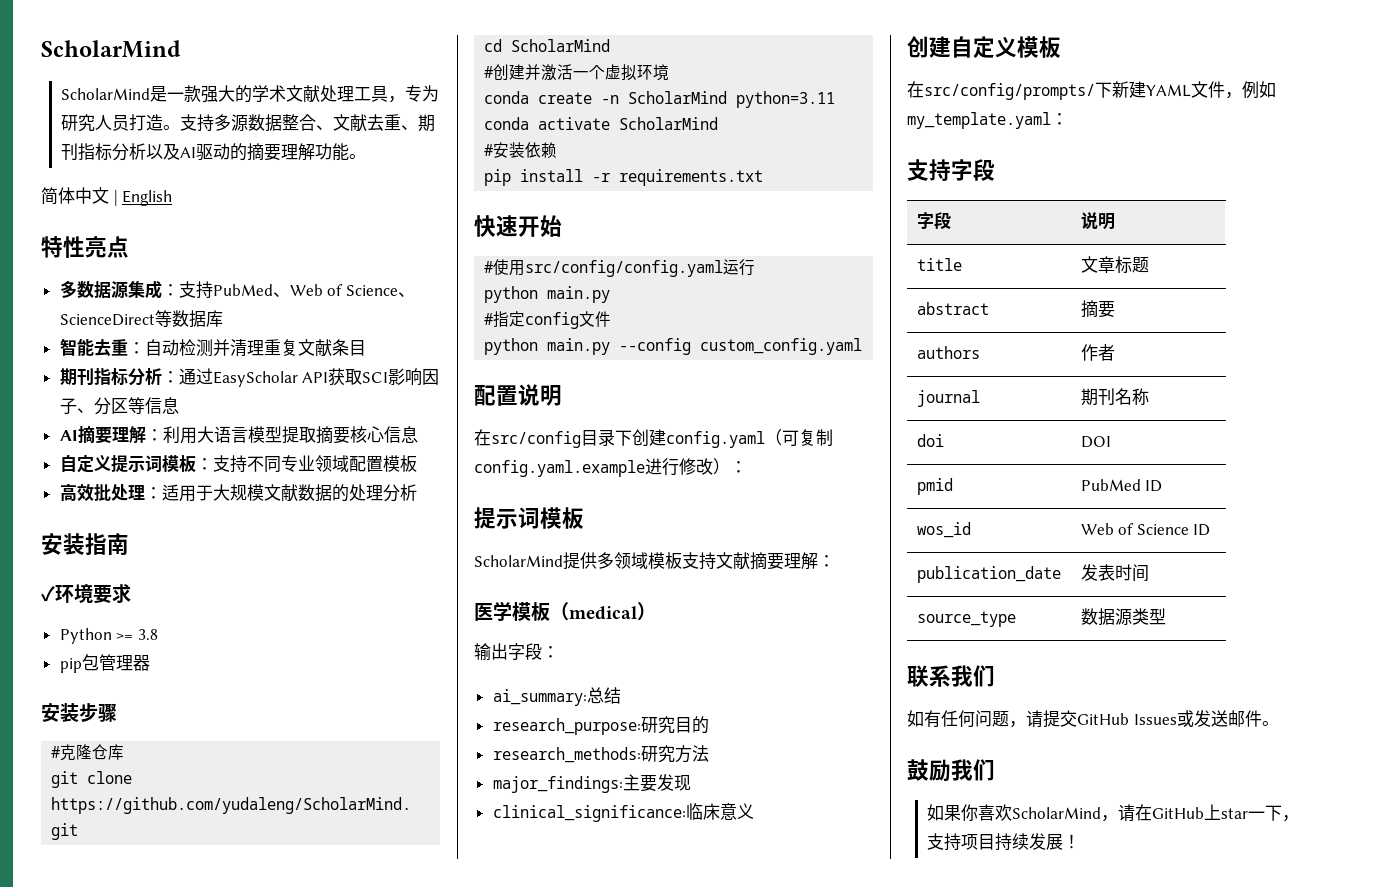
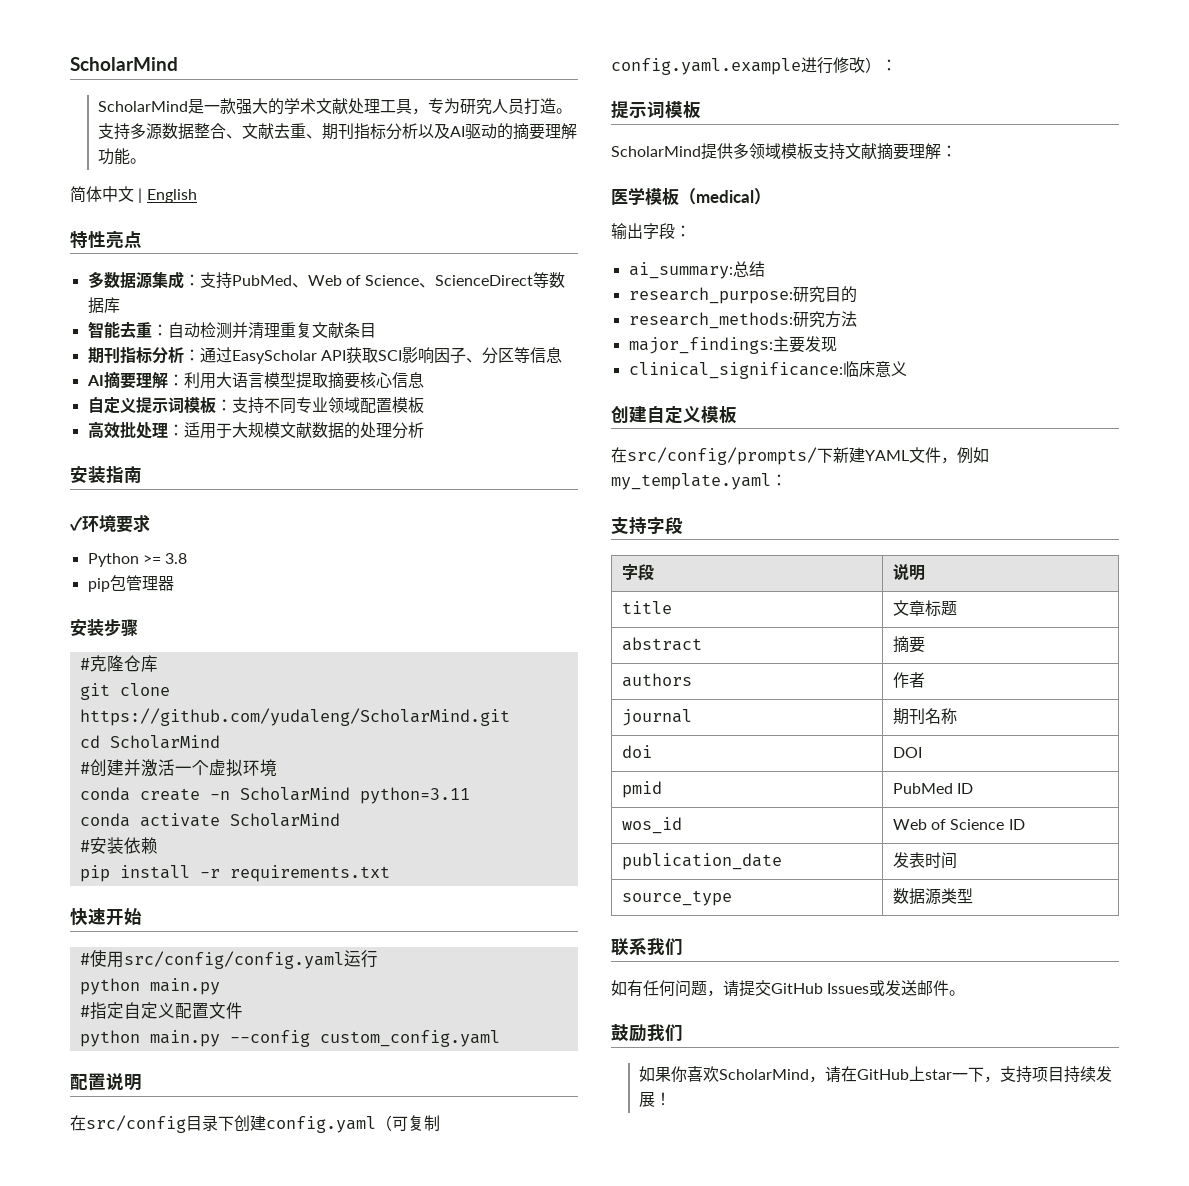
- #指定config文件
+ #指定自定义配置文件

